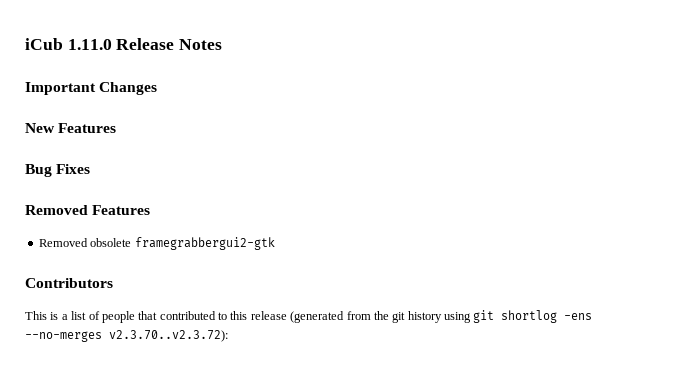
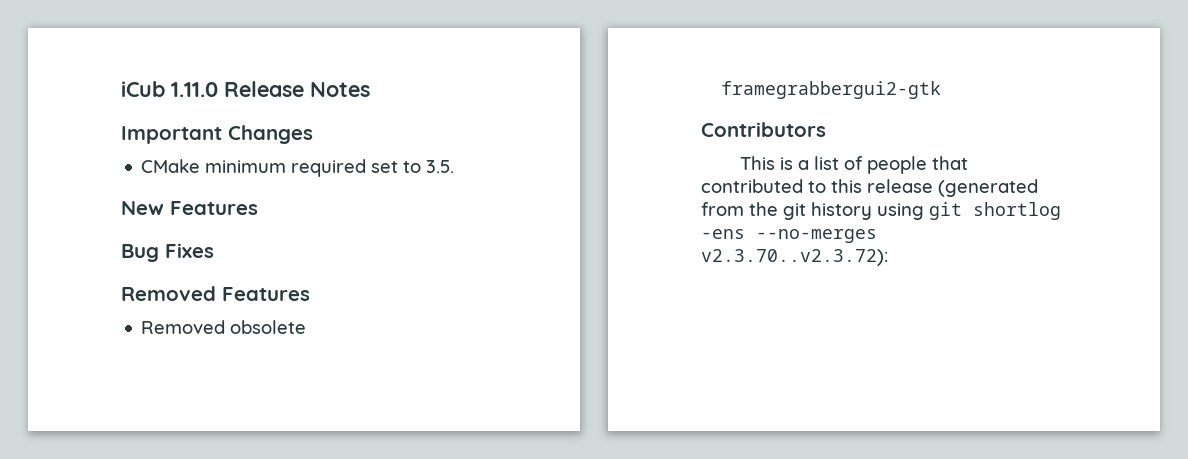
+ CMake minimum required set to 3.5.

